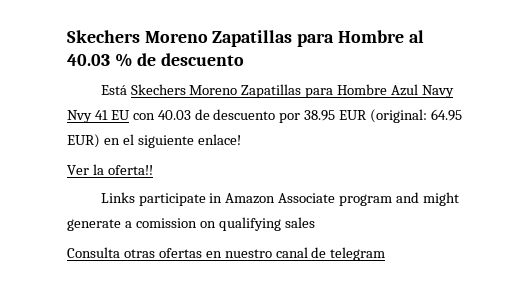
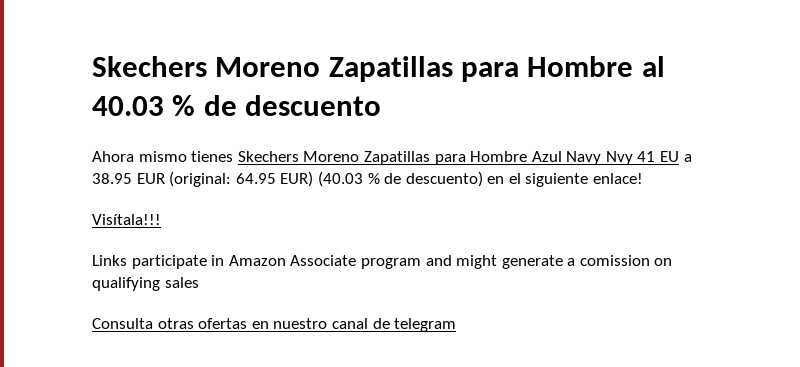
- Está Skechers Moreno Zapatillas para Hombre Azul Navy Nvy 41 EU con 40.03 de descuento por 38.95 EUR (original: 64.95 EUR) en el siguiente enlace!
+ Ahora mismo tienes Skechers Moreno Zapatillas para Hombre Azul Navy Nvy 41 EU a 38.95 EUR (original: 64.95 EUR) (40.03 % de descuento) en el siguiente enlace!
- Ver la oferta!!
+ Visítala!!!

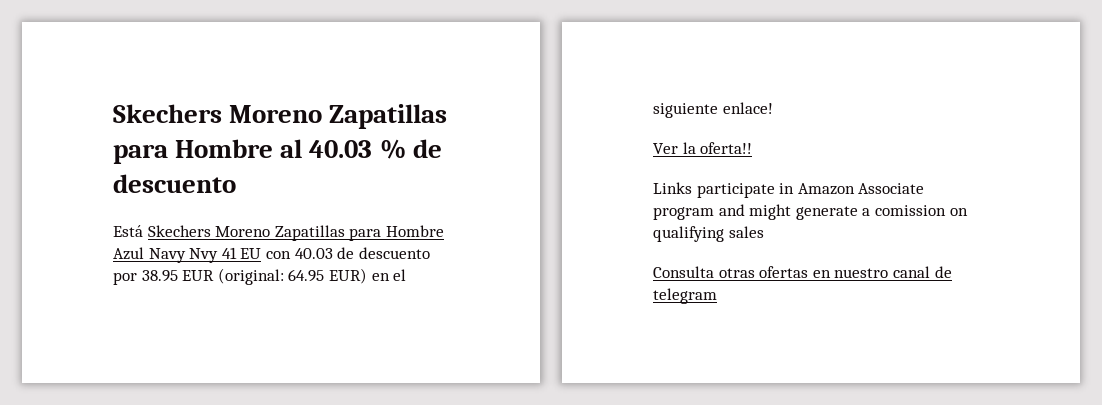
- Ahora mismo tienes Skechers Moreno Zapatillas para Hombre Azul Navy Nvy 41 EU a 38.95 EUR (original: 64.95 EUR) (40.03 % de descuento) en el siguiente enlace!
+ Está Skechers Moreno Zapatillas para Hombre Azul Navy Nvy 41 EU con 40.03 de descuento por 38.95 EUR (original: 64.95 EUR) en el siguiente enlace!
- Visítala!!!
+ Ver la oferta!!

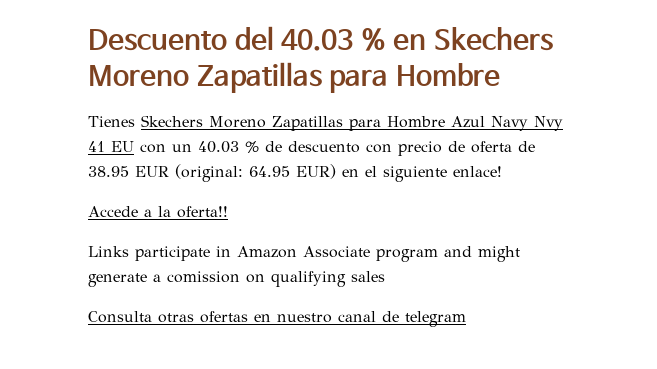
- Skechers Moreno Zapatillas para Hombre al 40.03 % de descuento
- Está Skechers Moreno Zapatillas para Hombre Azul Navy Nvy 41 EU con 40.03 de descuento por 38.95 EUR (original: 64.95 EUR) en el siguiente enlace!
+ Descuento del 40.03 % en Skechers Moreno Zapatillas para Hombre
+ Tienes Skechers Moreno Zapatillas para Hombre Azul Navy Nvy 41 EU con un 40.03 % de descuento con precio de oferta de 38.95 EUR (original: 64.95 EUR) en el siguiente enlace!
- Ver la oferta!!
+ Accede a la oferta!!

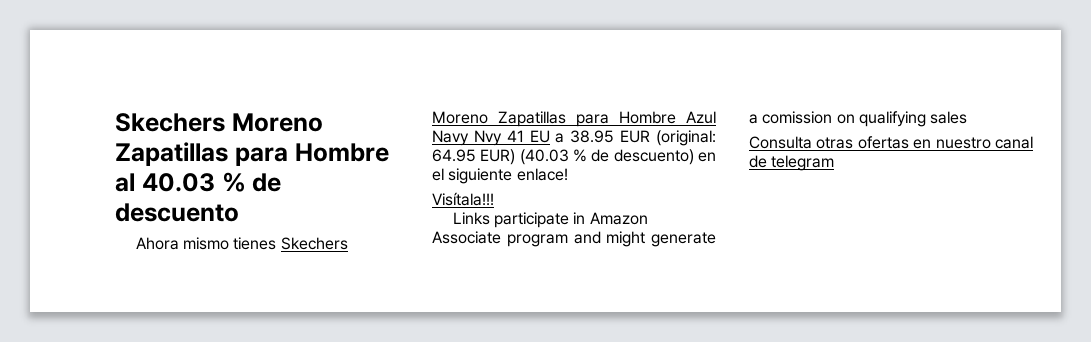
- Descuento del 40.03 % en Skechers Moreno Zapatillas para Hombre
- Tienes Skechers Moreno Zapatillas para Hombre Azul Navy Nvy 41 EU con un 40.03 % de descuento con precio de oferta de 38.95 EUR (original: 64.95 EUR) en el siguiente enlace!
+ Skechers Moreno Zapatillas para Hombre al 40.03 % de descuento
+ Ahora mismo tienes Skechers Moreno Zapatillas para Hombre Azul Navy Nvy 41 EU a 38.95 EUR (original: 64.95 EUR) (40.03 % de descuento) en el siguiente enlace!
- Accede a la oferta!!
+ Visítala!!!

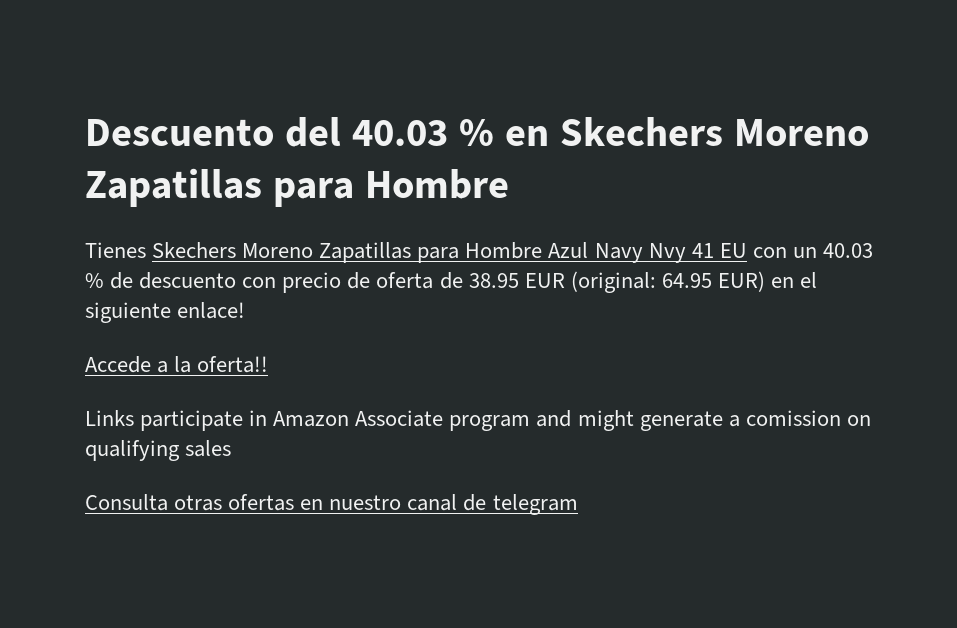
- Skechers Moreno Zapatillas para Hombre al 40.03 % de descuento
- Ahora mismo tienes Skechers Moreno Zapatillas para Hombre Azul Navy Nvy 41 EU a 38.95 EUR (original: 64.95 EUR) (40.03 % de descuento) en el siguiente enlace!
+ Descuento del 40.03 % en Skechers Moreno Zapatillas para Hombre
+ Tienes Skechers Moreno Zapatillas para Hombre Azul Navy Nvy 41 EU con un 40.03 % de descuento con precio de oferta de 38.95 EUR (original: 64.95 EUR) en el siguiente enlace!
- Visítala!!!
+ Accede a la oferta!!

